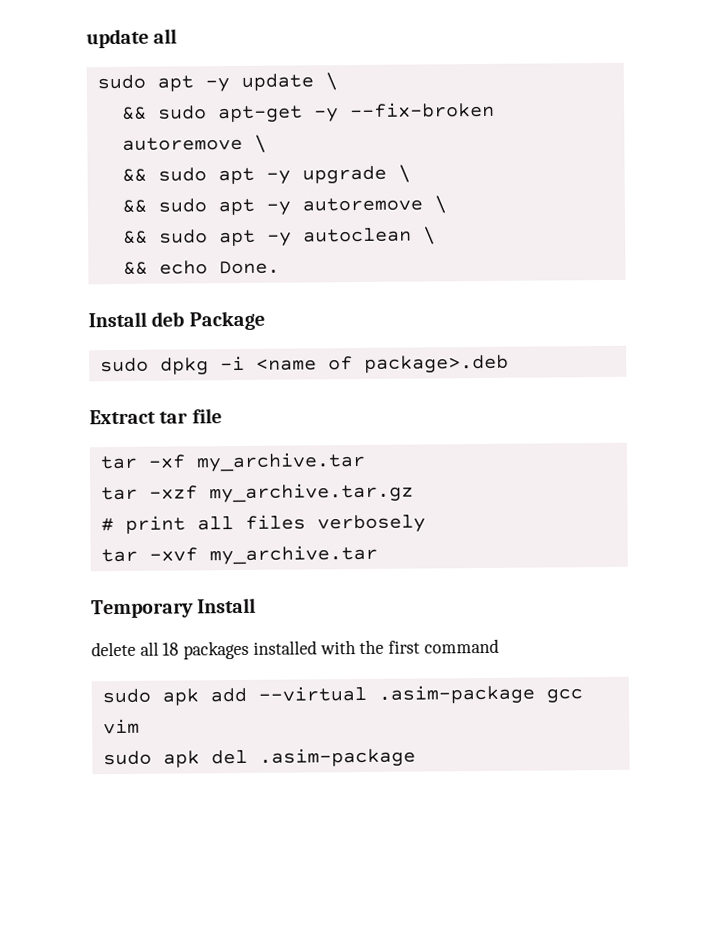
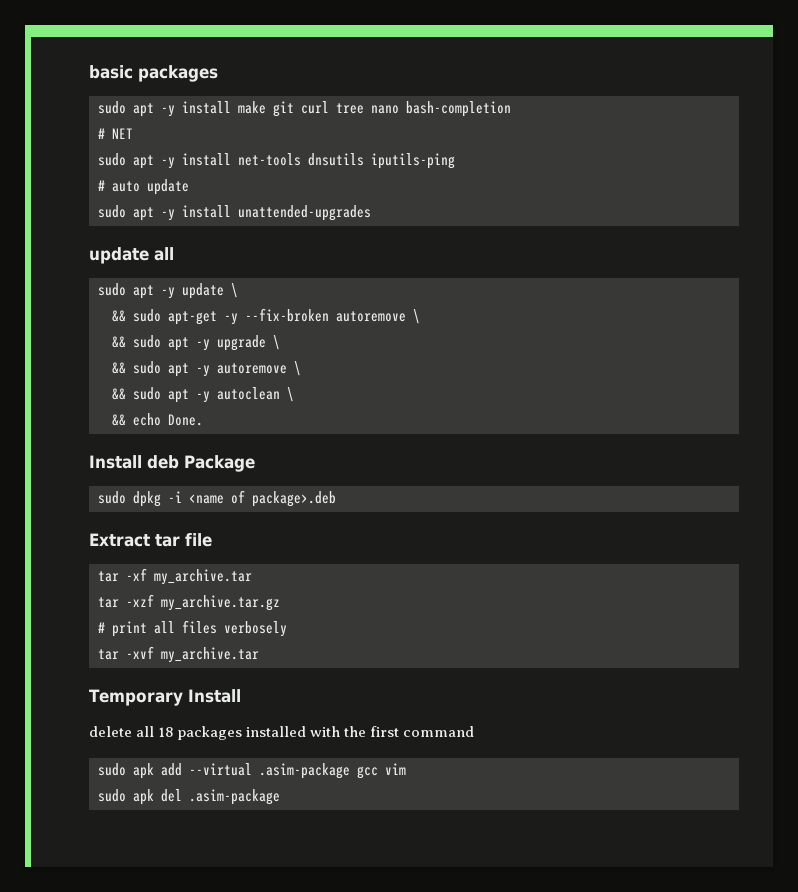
+ basic packages
+ sudo apt -y install make git curl tree nano bash-completion
+ # NET
+ sudo apt -y install net-tools dnsutils iputils-ping
+ # auto update
+ sudo apt -y install unattended-upgrades

